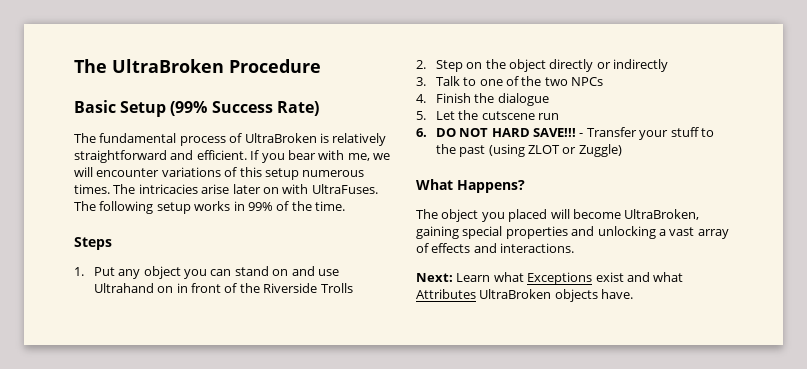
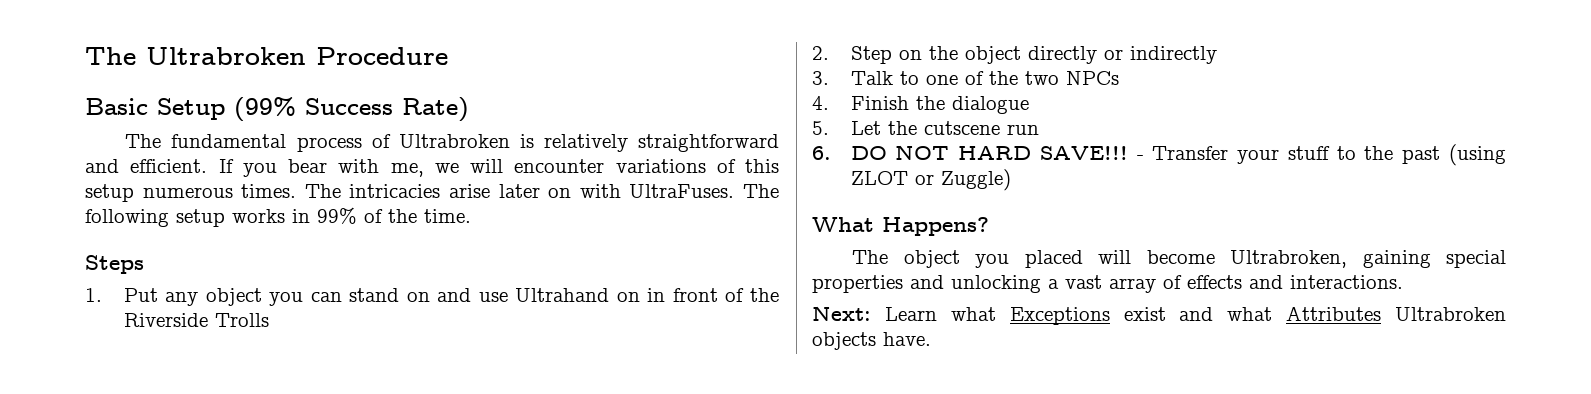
- The UltraBroken Procedure
+ The Ultrabroken Procedure
- The fundamental process of UltraBroken is relatively straightforward and efficient.
+ The fundamental process of Ultrabroken is relatively straightforward and efficient.
- The object you placed will become UltraBroken, gaining special properties and unlocking a vast array of effects and interactions.
+ The object you placed will become Ultrabroken, gaining special properties and unlocking a vast array of effects and interactions.
- Next: Learn what Exceptions exist and what Attributes UltraBroken objects have.
+ Next: Learn what Exceptions exist and what Attributes Ultrabroken objects have.

